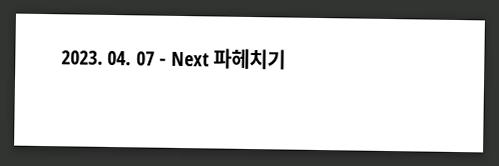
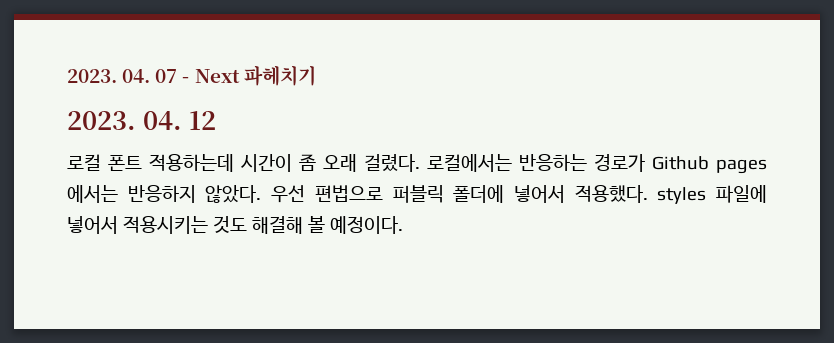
+ 2023. 04. 12
+ 로컬 폰트 적용하는데 시간이 좀 오래 걸렸다. 로컬에서는 반응하는 경로가 Github pages 에서는 반응하지 않았다. 우선 편법으로 퍼블릭 폴더에 넣어서 적용했다. styles 파일에 넣어서 적용시키는 것도 해결해 볼 예정이다.

